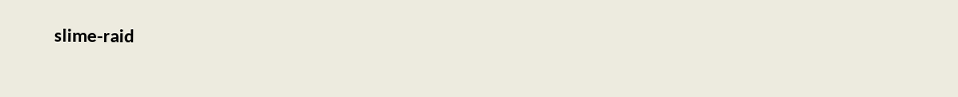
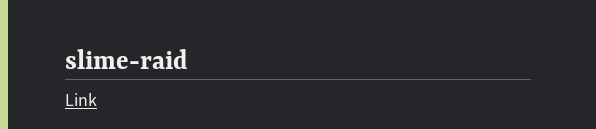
+ Link

